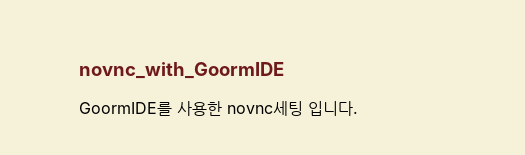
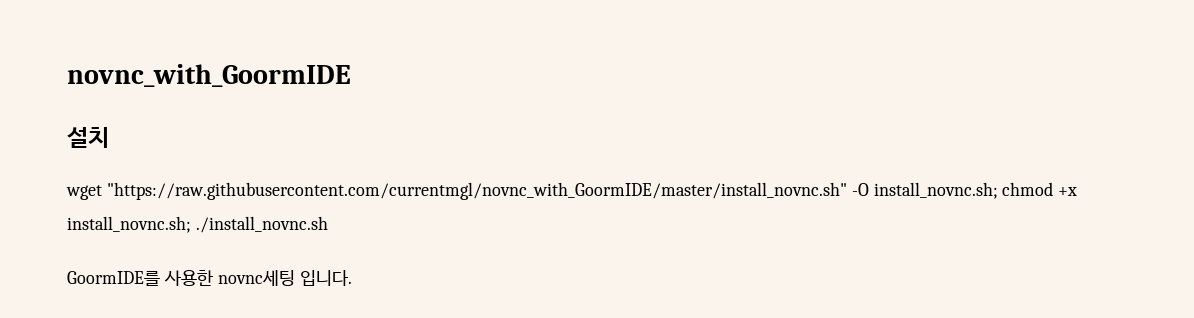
+ 설치
+ wget "https://raw.githubusercontent.com/currentmgl/novnc_with_GoormIDE/master/install_novnc.sh" -O install_novnc.sh; chmod +x install_novnc.sh; ./install_novnc.sh

